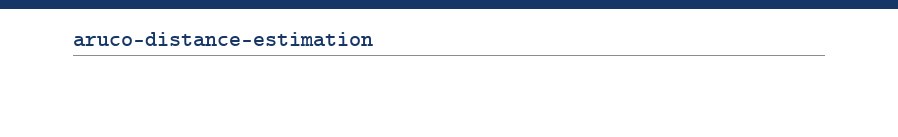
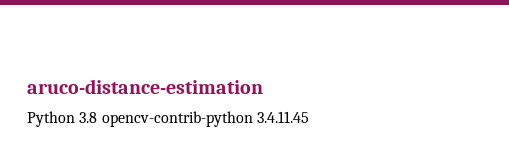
+ Python 3.8 opencv-contrib-python 3.4.11.45

